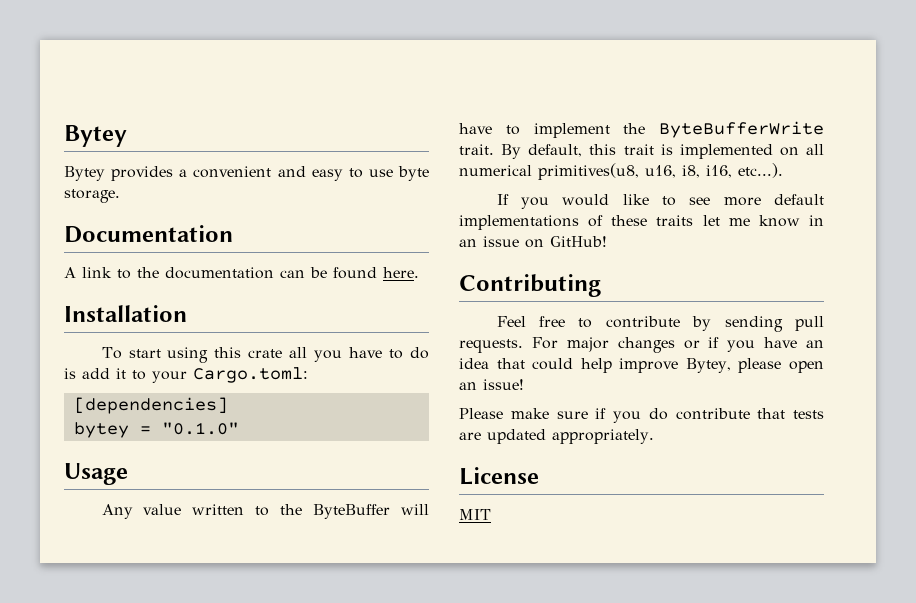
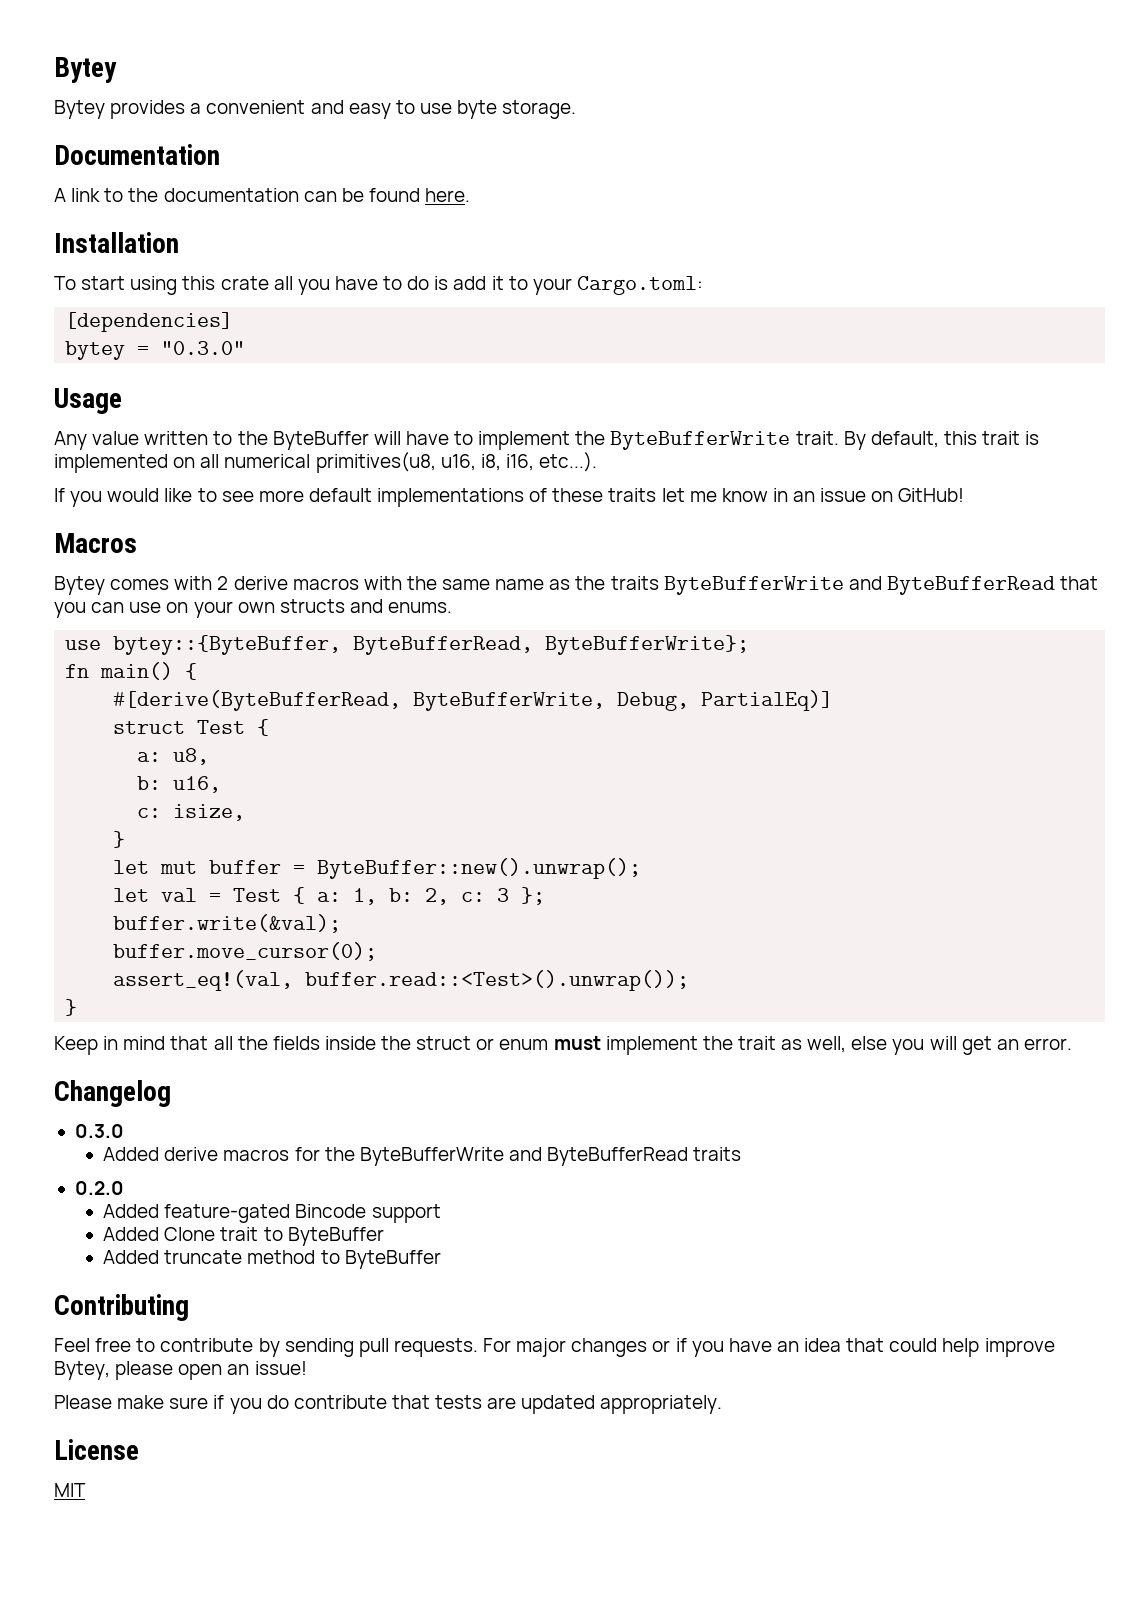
- bytey = "0.1.0"
+ bytey = "0.3.0"
+ Macros
+ Bytey comes with 2 derive macros with the same name as the traits ByteBufferWrite and ByteBufferRead that you can use on your own structs and enums.
+ use bytey::{ByteBuffer, ByteBufferRead, ByteBufferWrite};
+ fn main() {
+ #[derive(ByteBufferRead, ByteBufferWrite, Debug, PartialEq)]
+ struct Test {
+ a: u8,
+ b: u16,
+ c: isize,
+ }
+ let mut buffer = ByteBuffer::new().unwrap();
+ let val = Test { a: 1, b: 2, c: 3 };
+ buffer.write(&val);
+ buffer.move_cursor(0);
+ assert_eq!(val, buffer.read::<Test>().unwrap());
+ }
+ Keep in mind that all the fields inside the struct or enum must implement the trait as well, else you will get an error.
+ Changelog
+ 0.3.0
+ Added derive macros for the ByteBufferWrite and ByteBufferRead traits
+ 0.2.0
+ Added feature-gated Bincode support
+ Added Clone trait to ByteBuffer
+ Added truncate method to ByteBuffer

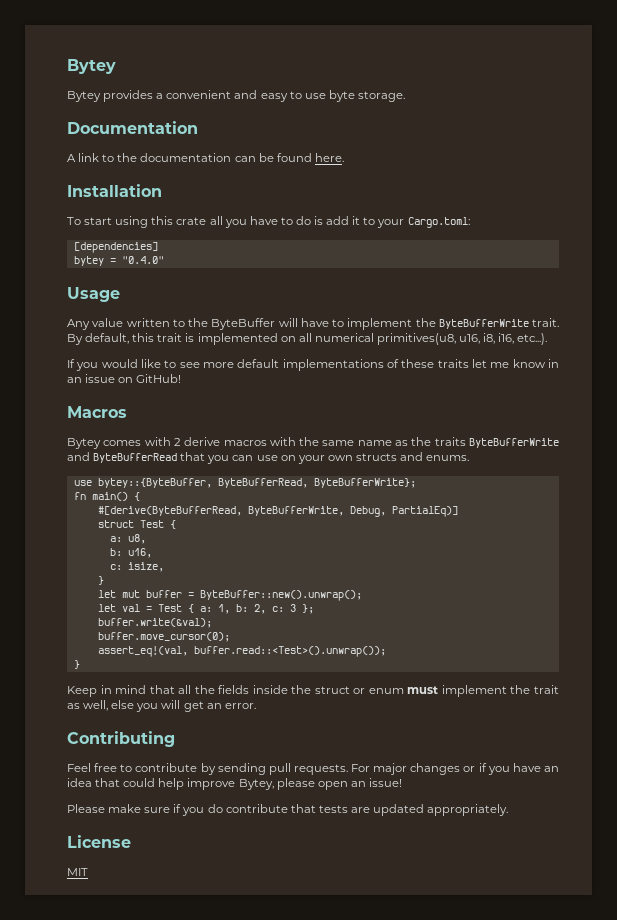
- bytey = "0.3.0"
+ bytey = "0.4.0"
- Changelog
- 0.3.0
- Added derive macros for the ByteBufferWrite and ByteBufferRead traits
- 0.2.0
- Added feature-gated Bincode support
- Added Clone trait to ByteBuffer
- Added truncate method to ByteBuffer

